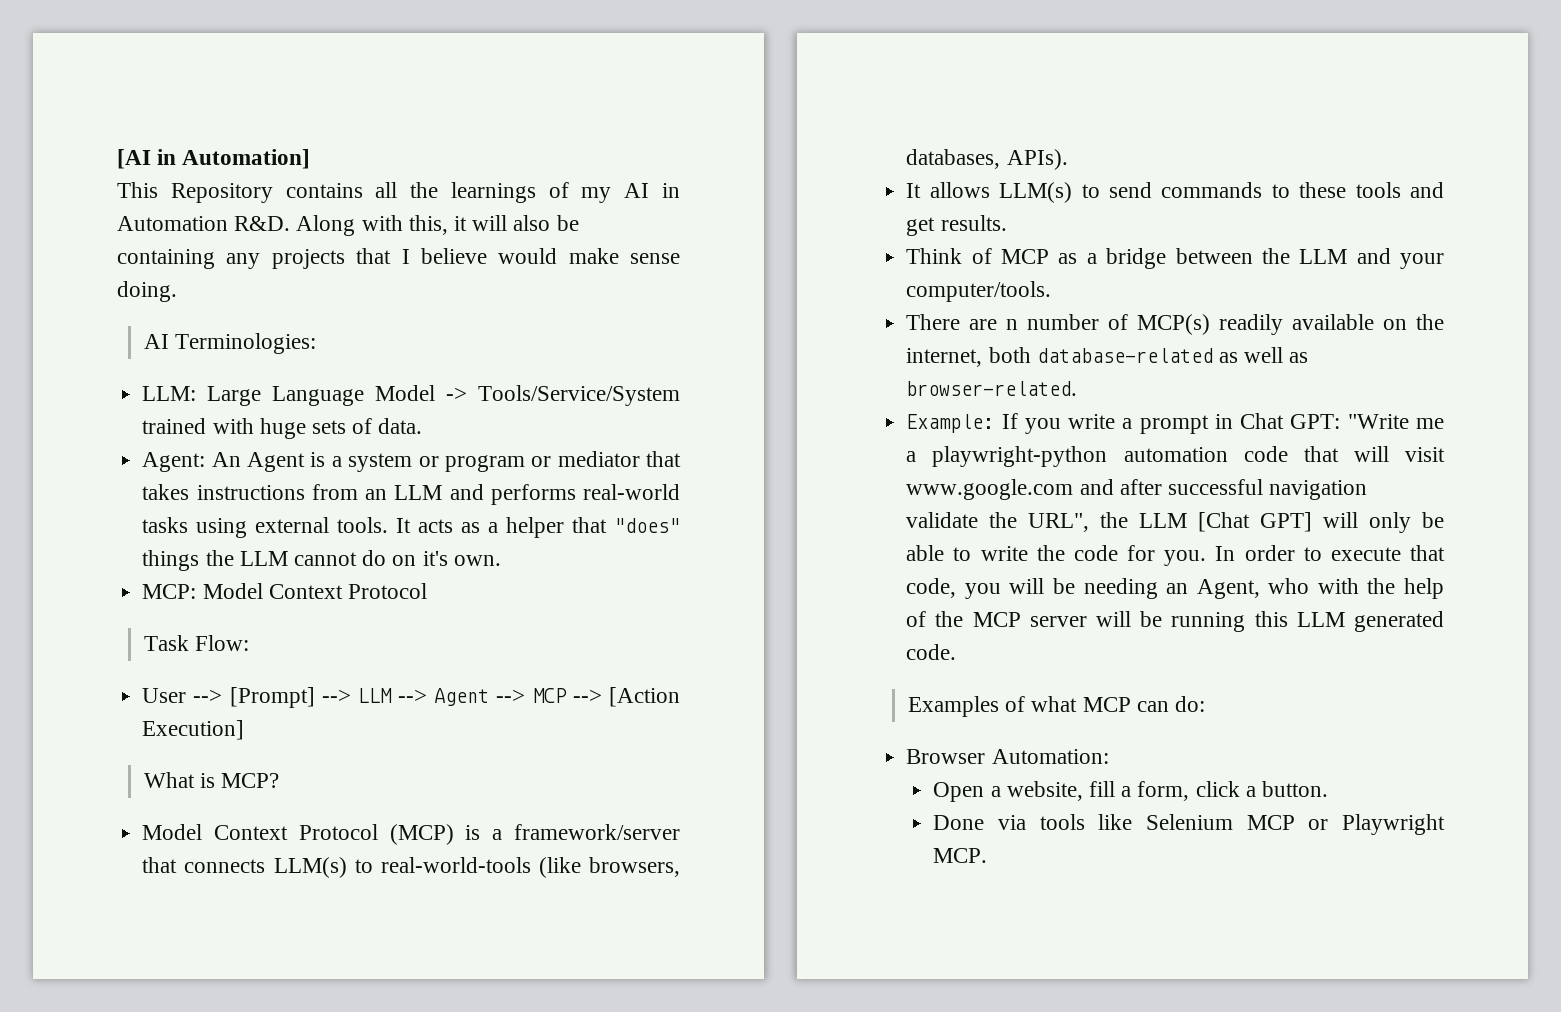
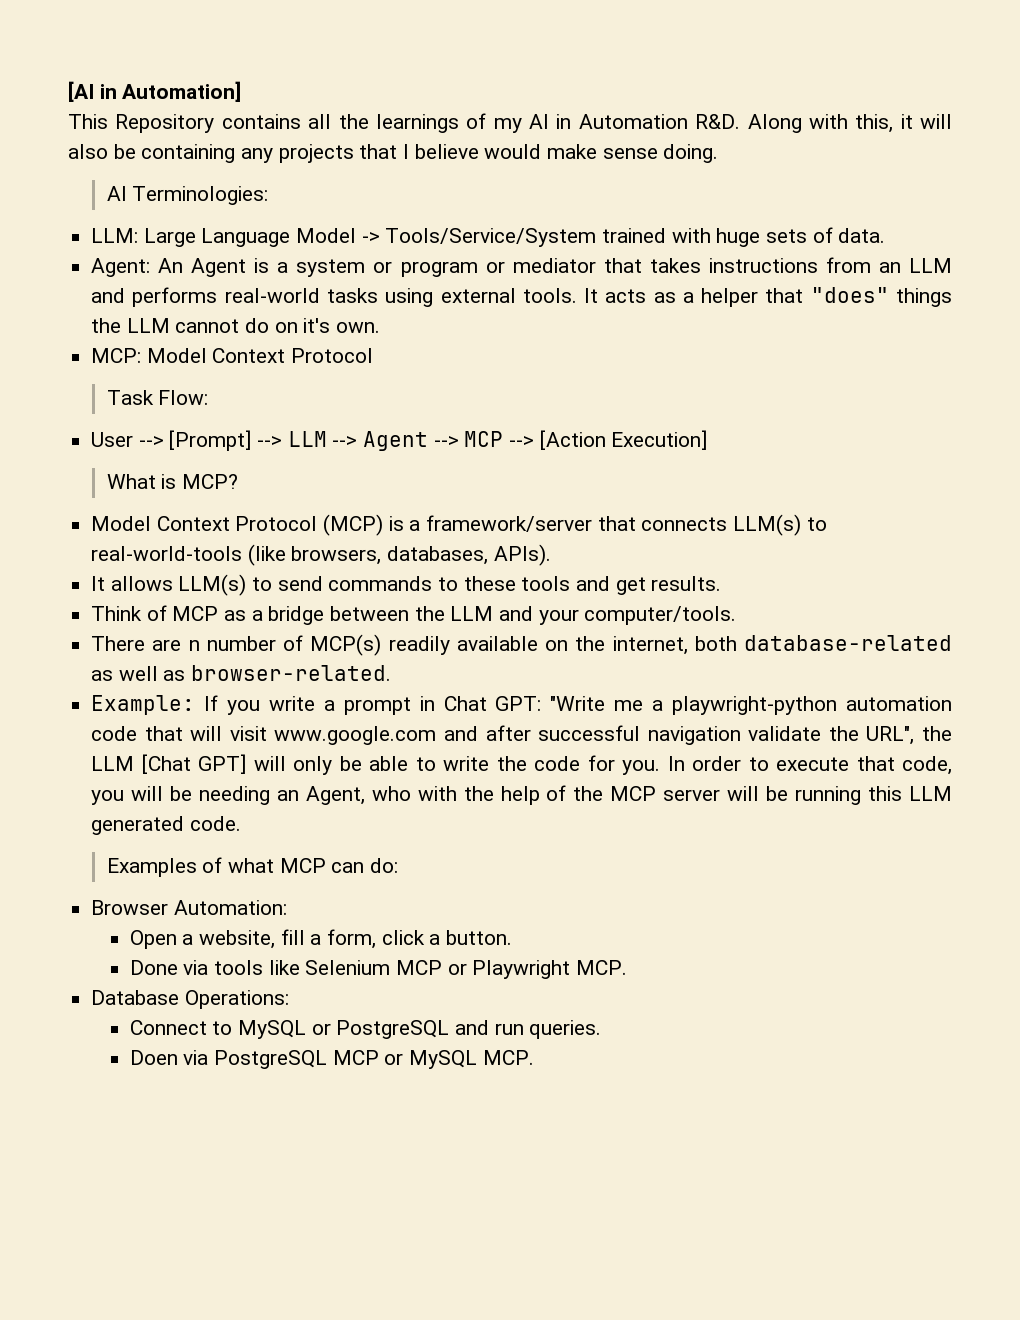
+ Database Operations:
+ Connect to MySQL or PostgreSQL and run queries.
+ Doen via PostgreSQL MCP or MySQL MCP.

